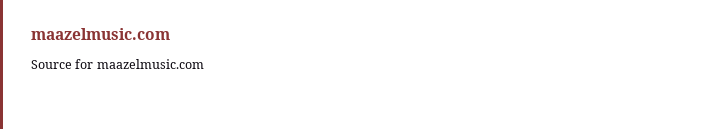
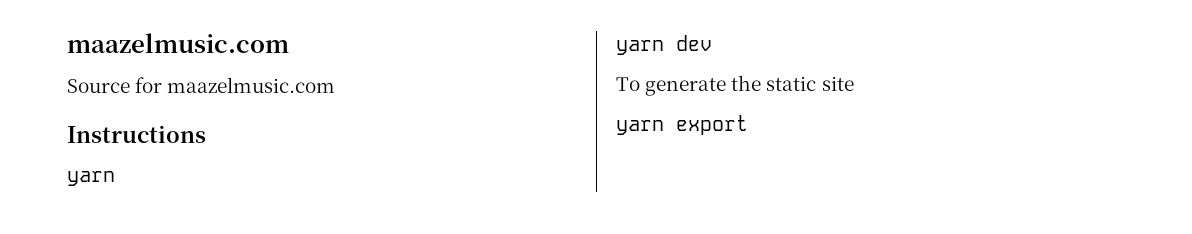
+ Instructions
+ yarn
+ yarn dev
+ To generate the static site
+ yarn export

